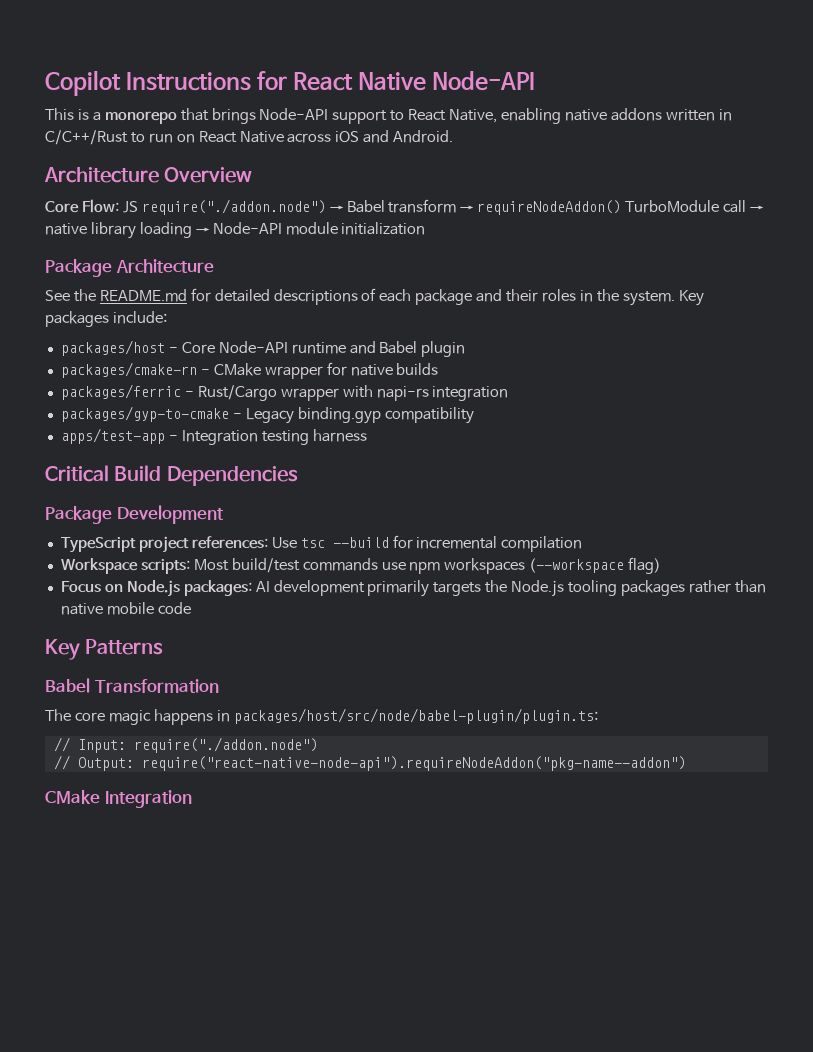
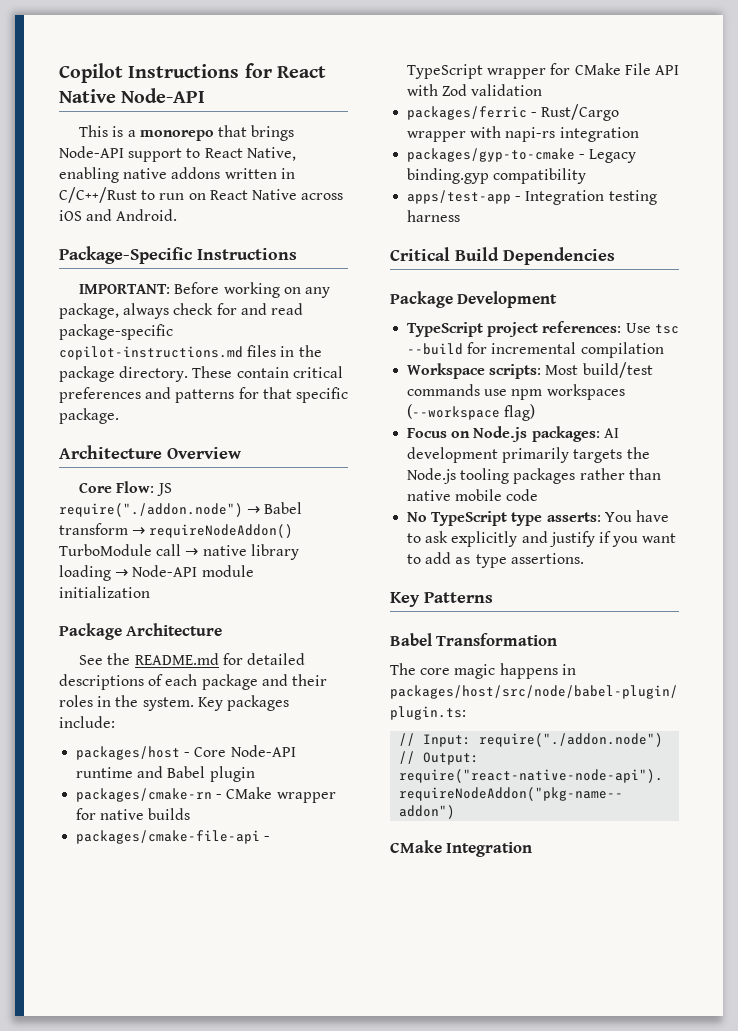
+ Package-Specific Instructions
+ IMPORTANT: Before working on any package, always check for and read package-specific copilot-instructions.md files in the package directory. These contain critical preferences and patterns for that specific package.
+ packages/cmake-file-api - TypeScript wrapper for CMake File API with Zod validation
+ No TypeScript type asserts: You have to ask explicitly and justify if you want to add as type assertions.

